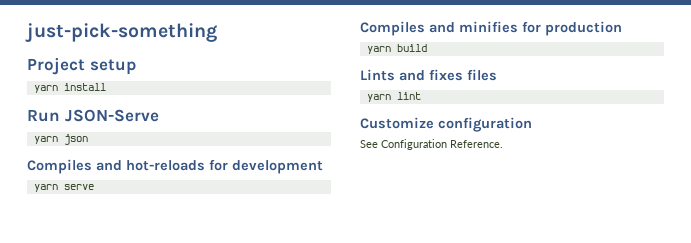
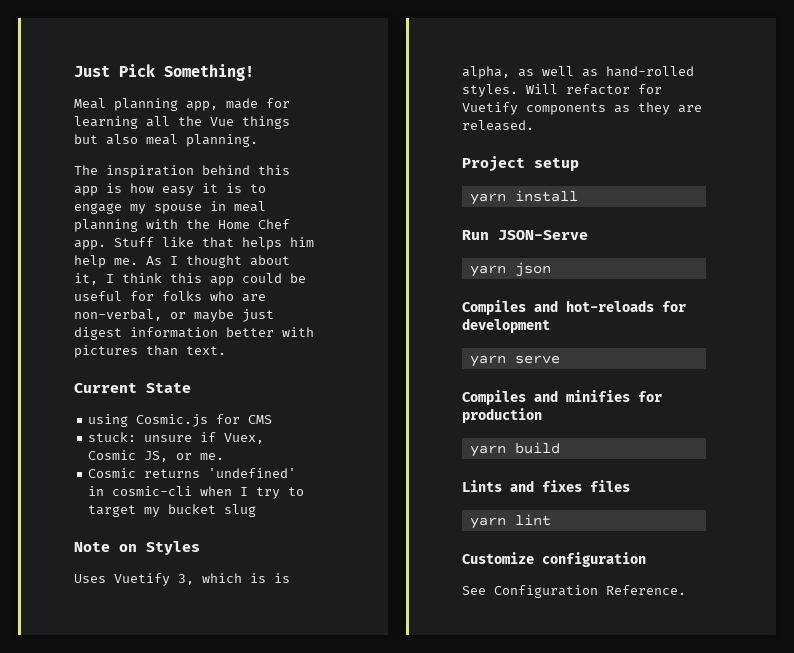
- just-pick-something
+ Just Pick Something!
+ Meal planning app, made for learning all the Vue things but also meal planning.
+ The inspiration behind this app is how easy it is to engage my spouse in meal planning with the Home Chef app. Stuff like that helps him help me. As I thought about it, I think this app could be useful for folks who are non-verbal, or maybe just digest information better with pictures than text.
+ Current State
+ using Cosmic.js for CMS
+ stuck: unsure if Vuex, Cosmic JS, or me.
+ Cosmic returns 'undefined' in cosmic-cli when I try to target my bucket slug
+ Note on Styles
+ Uses Vuetify 3, which is is alpha, as well as hand-rolled styles. Will refactor for Vuetify components as they are released.

